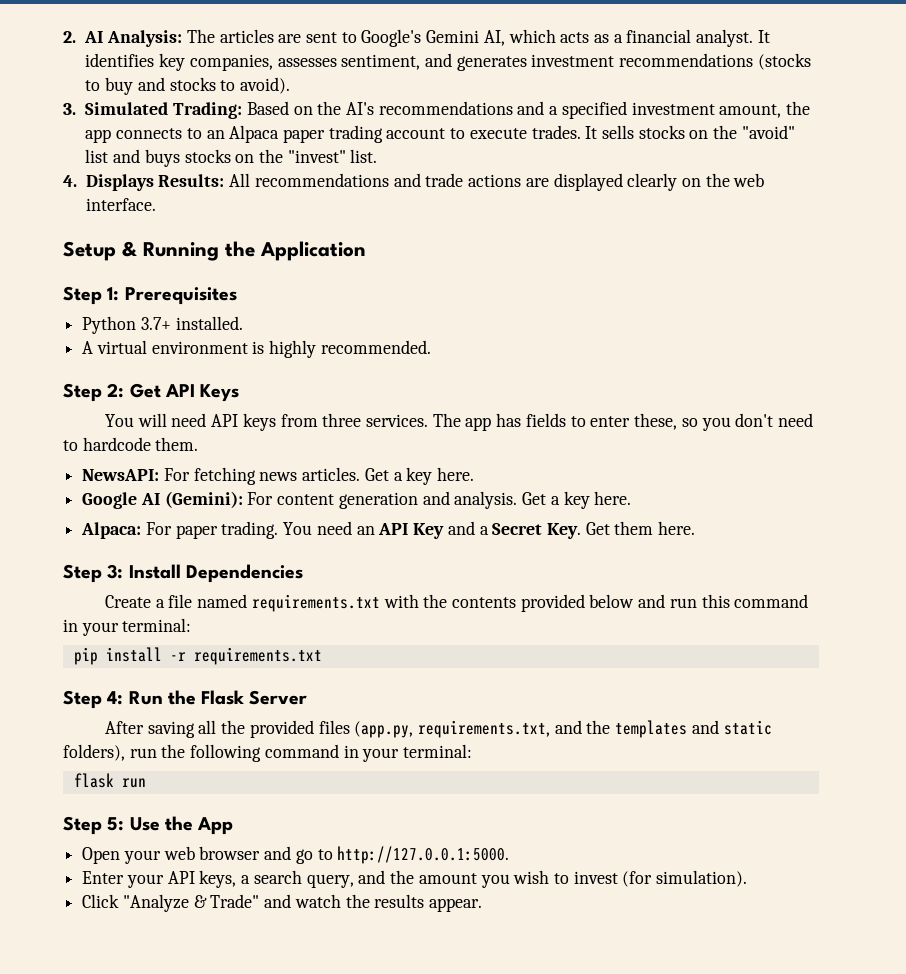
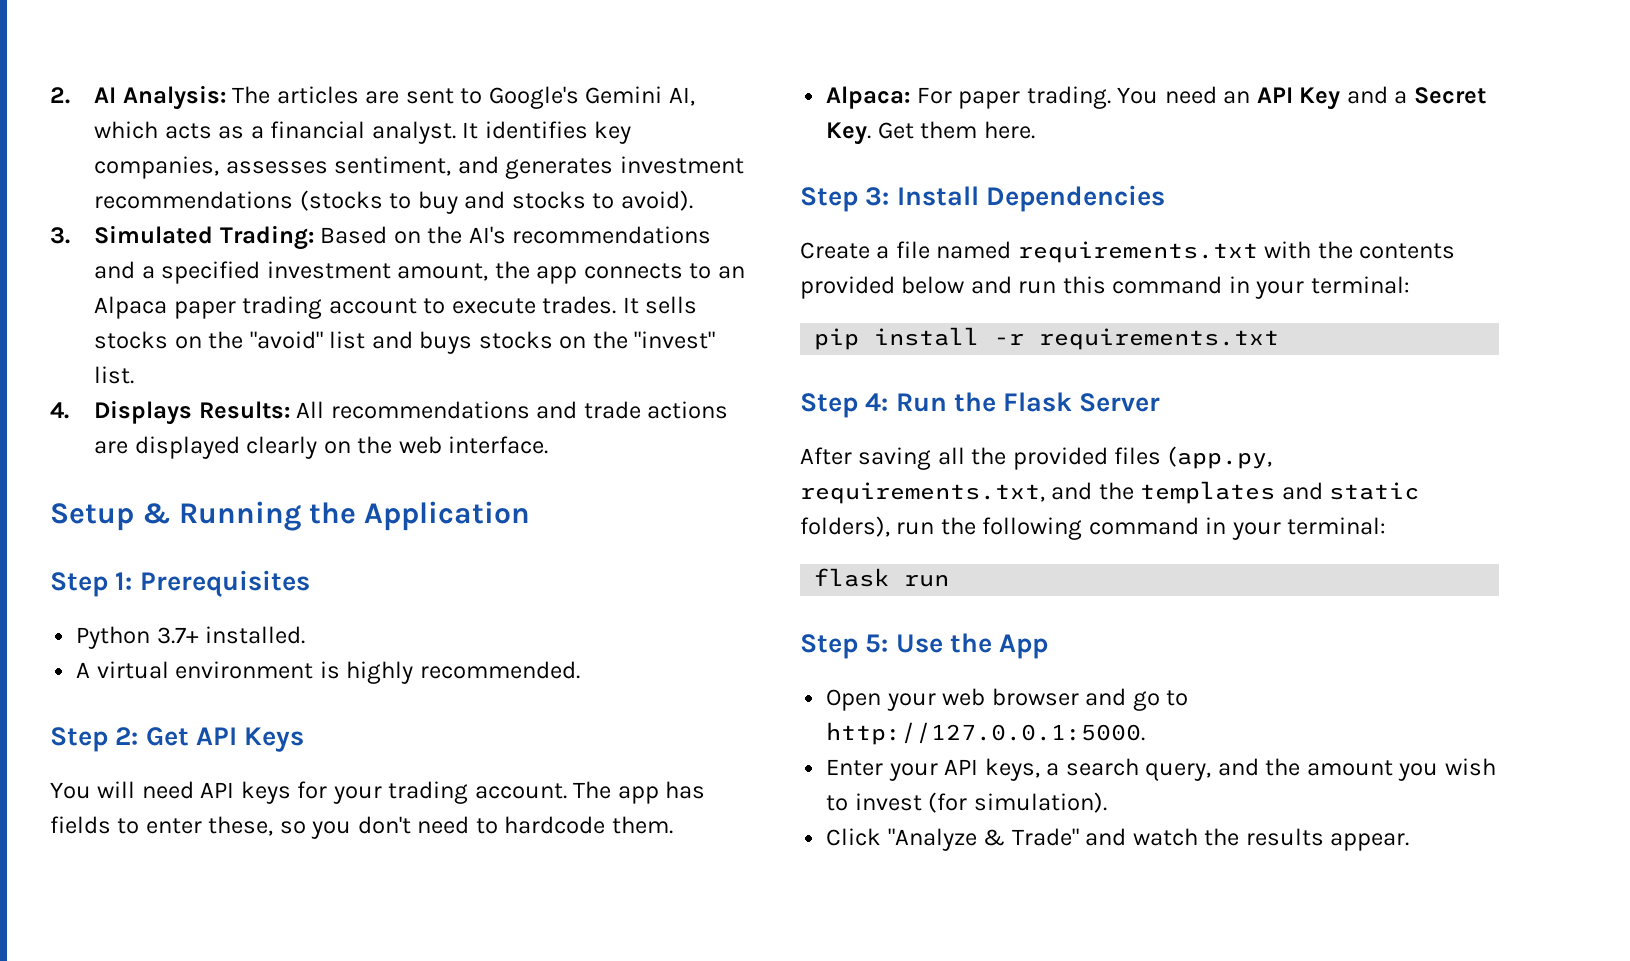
- You will need API keys from three services.
+ You will need API keys for your trading account.
- NewsAPI: For fetching news articles. Get a key here.
- Google AI (Gemini): For content generation and analysis. Get a key here.

